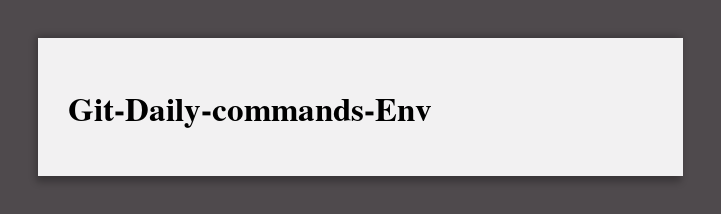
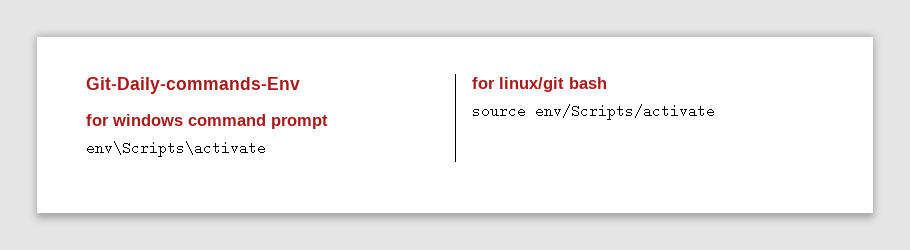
+ for windows command prompt
+ env\Scripts\activate
+ for linux/git bash
+ source env/Scripts/activate

